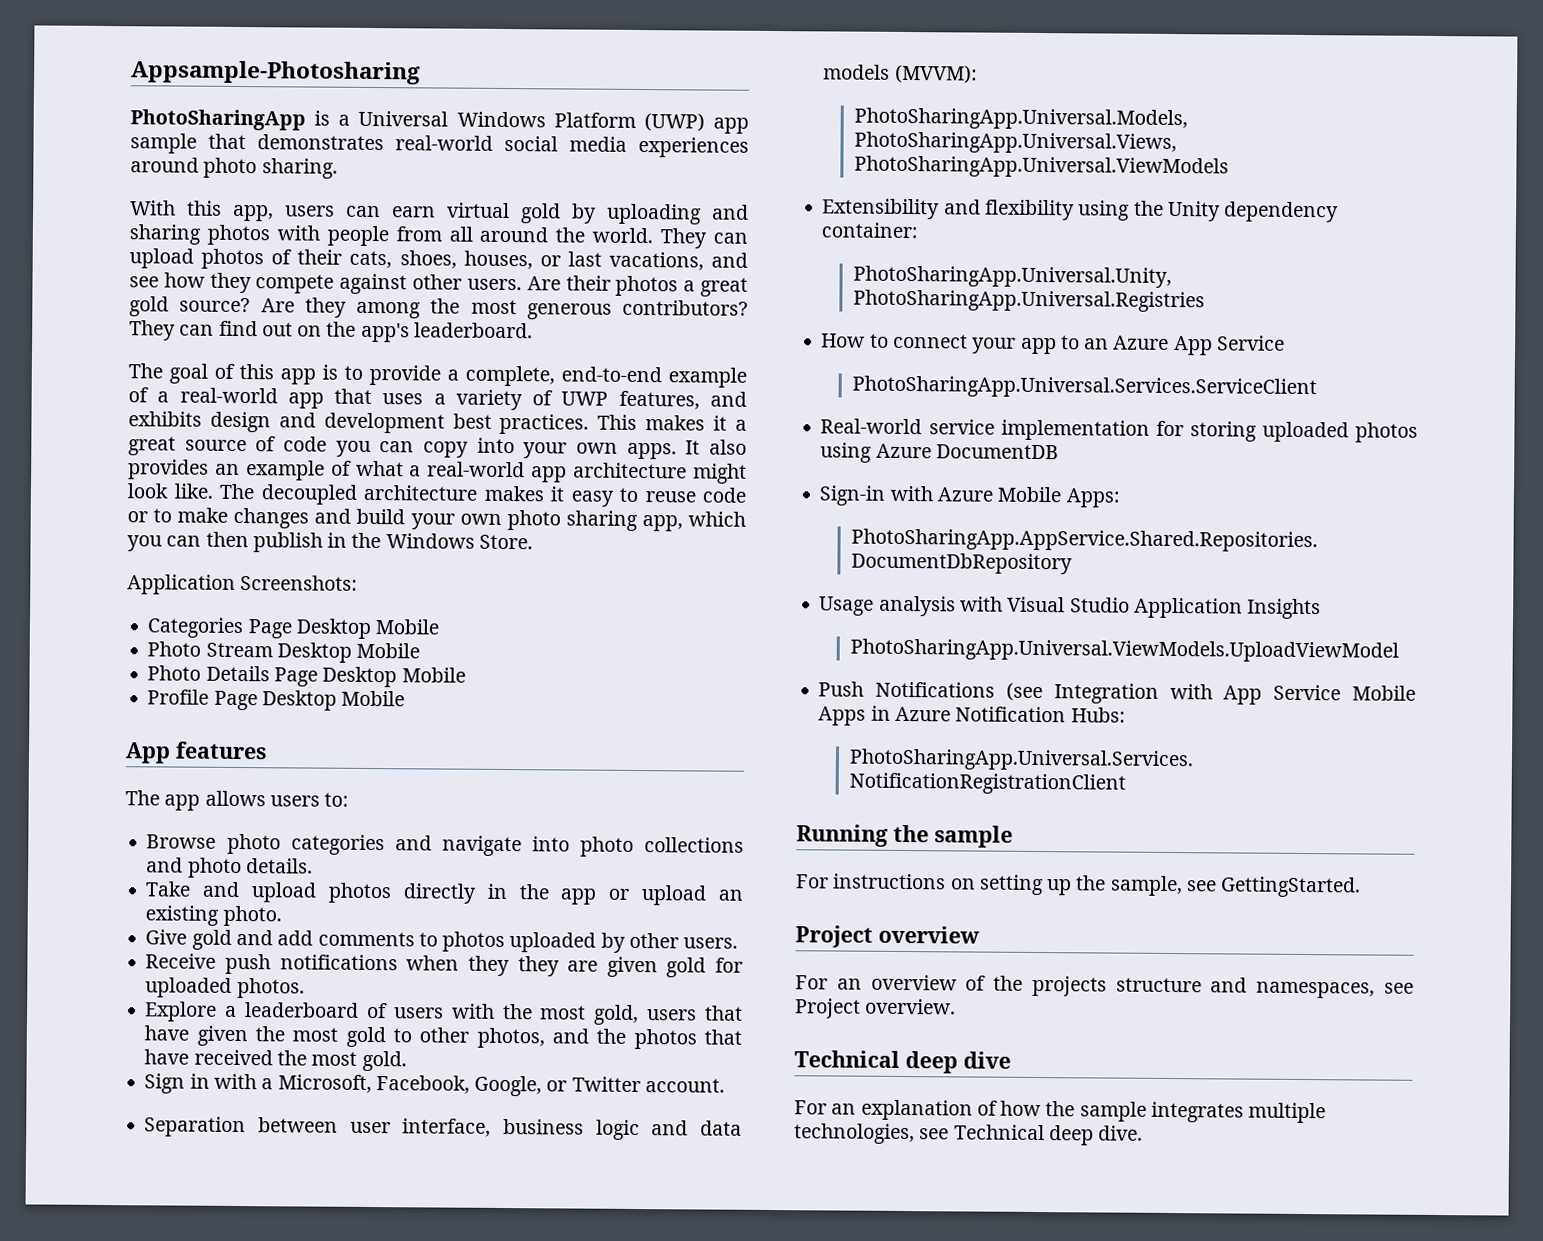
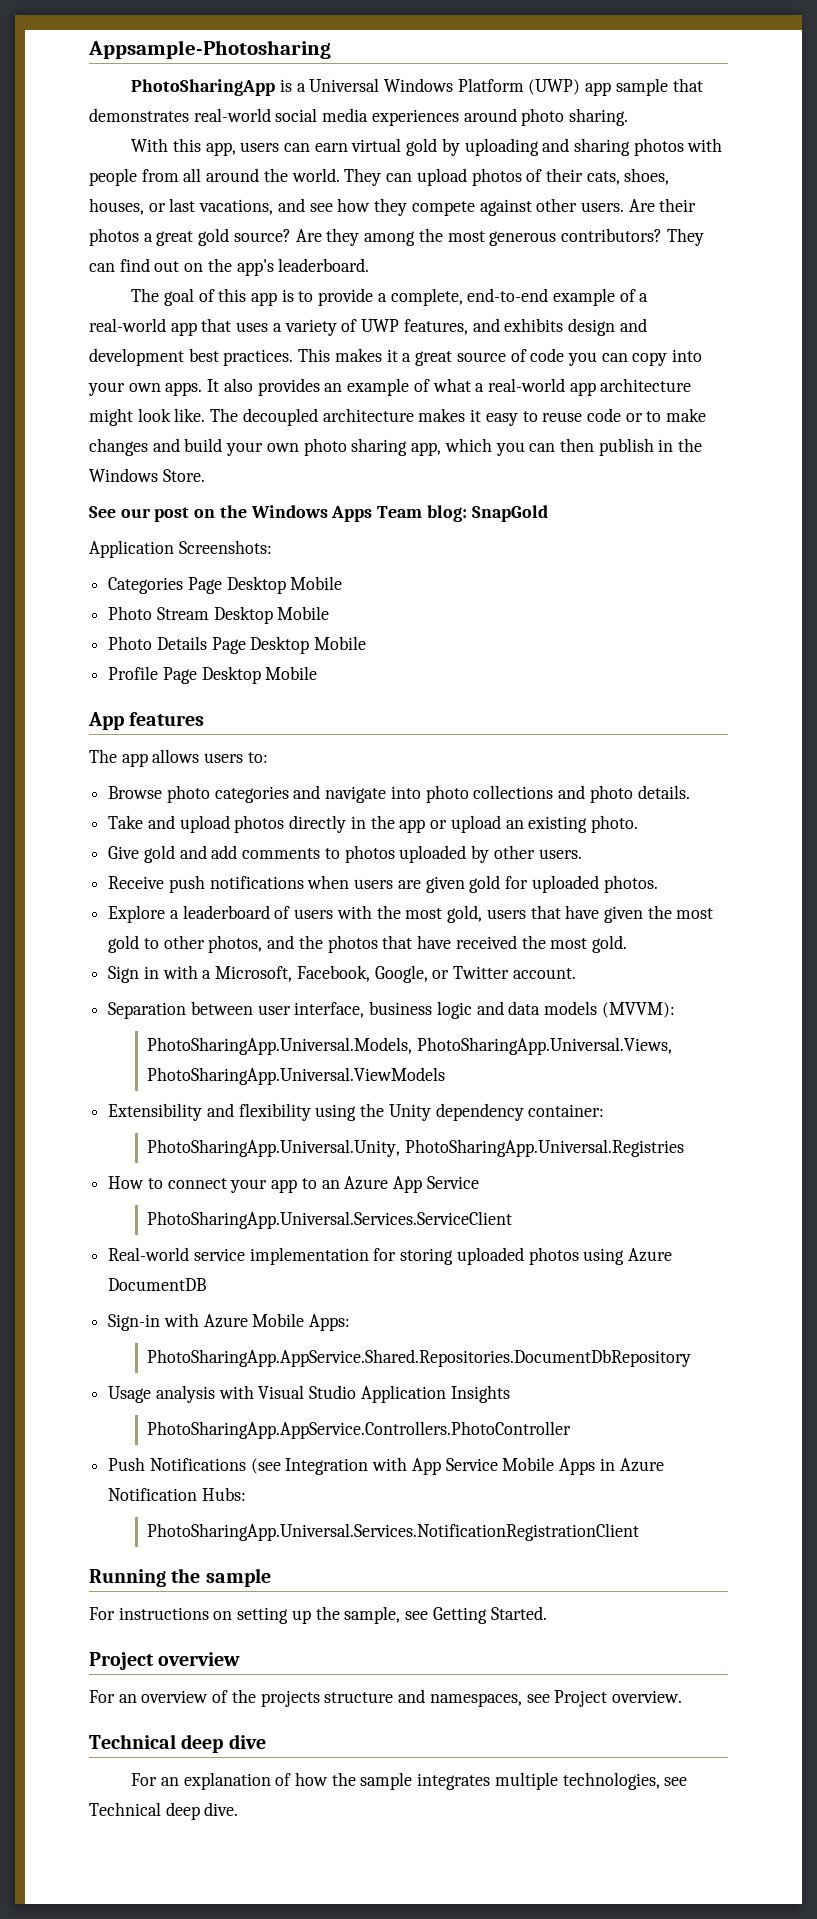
+ See our post on the Windows Apps Team blog: SnapGold
- Receive push notifications when they they are given gold for uploaded photos.
+ Receive push notifications when users are given gold for uploaded photos.
- PhotoSharingApp.Universal.ViewModels.UploadViewModel
+ PhotoSharingApp.AppService.Controllers.PhotoController
- For instructions on setting up the sample, see GettingStarted.
+ For instructions on setting up the sample, see Getting Started.

